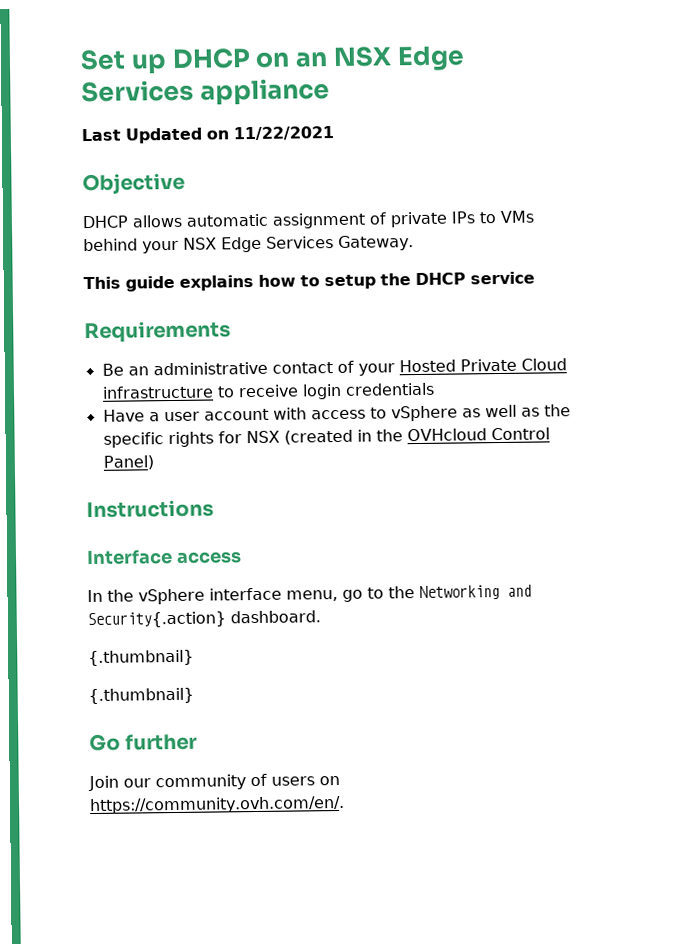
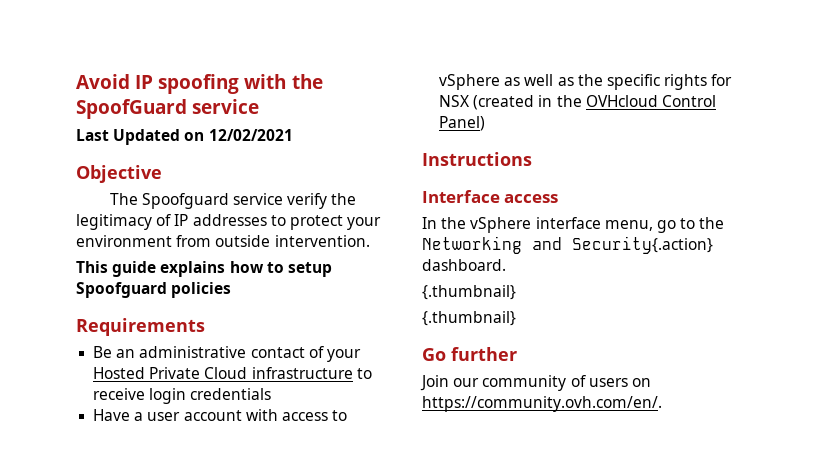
- Set up DHCP on an NSX Edge Services appliance
+ Avoid IP spoofing with the SpoofGuard service
- Last Updated on 11/22/2021
+ Last Updated on 12/02/2021
- DHCP allows automatic assignment of private IPs to VMs behind your NSX Edge Services Gateway.
+ The Spoofguard service verify the legitimacy of IP addresses to protect your environment from outside intervention.
- This guide explains how to setup the DHCP service
+ This guide explains how to setup Spoofguard policies

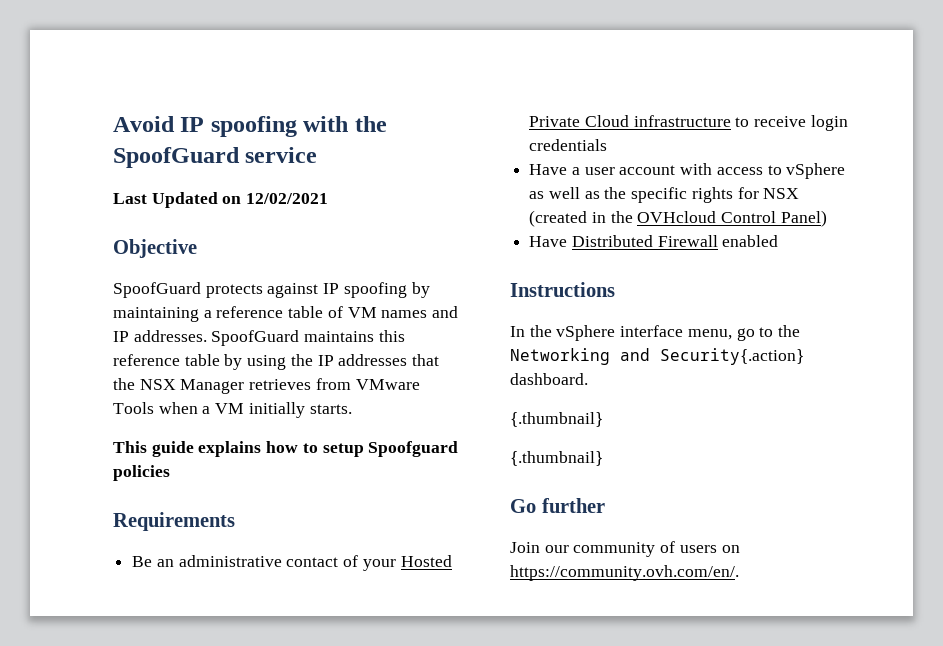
- The Spoofguard service verify the legitimacy of IP addresses to protect your environment from outside intervention.
+ SpoofGuard protects against IP spoofing by maintaining a reference table of VM names and IP addresses. SpoofGuard maintains this reference table by using the IP addresses that the NSX Manager retrieves from VMware Tools when a VM initially starts.
+ Have Distributed Firewall enabled
- Interface access

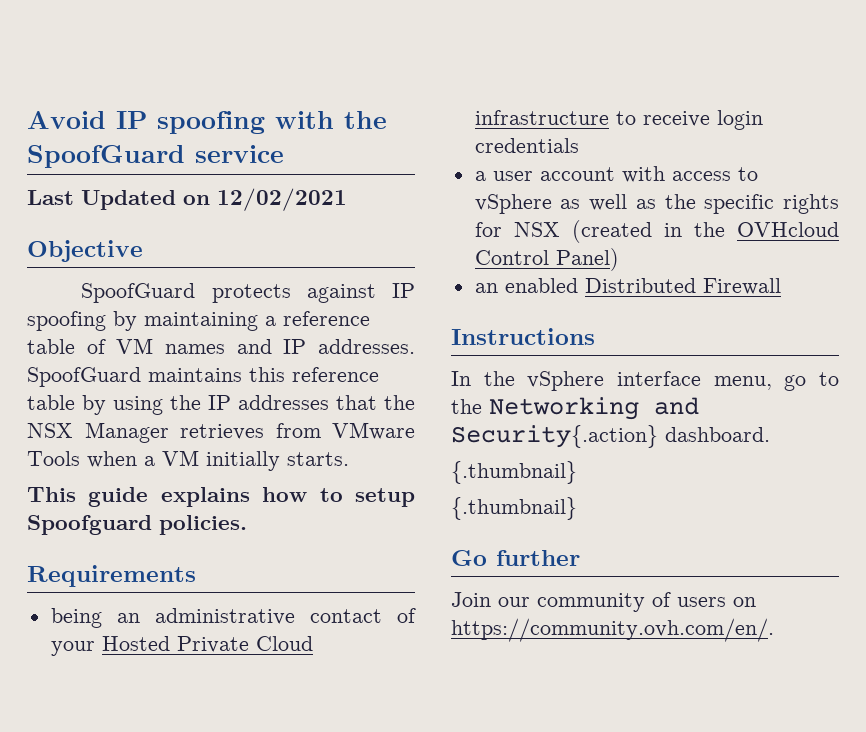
- This guide explains how to setup Spoofguard policies
+ This guide explains how to setup Spoofguard policies.
- Be an administrative contact of your Hosted Private Cloud infrastructure to receive login credentials
+ being an administrative contact of your Hosted Private Cloud infrastructure to receive login credentials
- Have a user account with access to vSphere as well as the specific rights for NSX (created in the OVHcloud Control Panel)
+ a user account with access to vSphere as well as the specific rights for NSX (created in the OVHcloud Control Panel)
- Have Distributed Firewall enabled
+ an enabled Distributed Firewall

